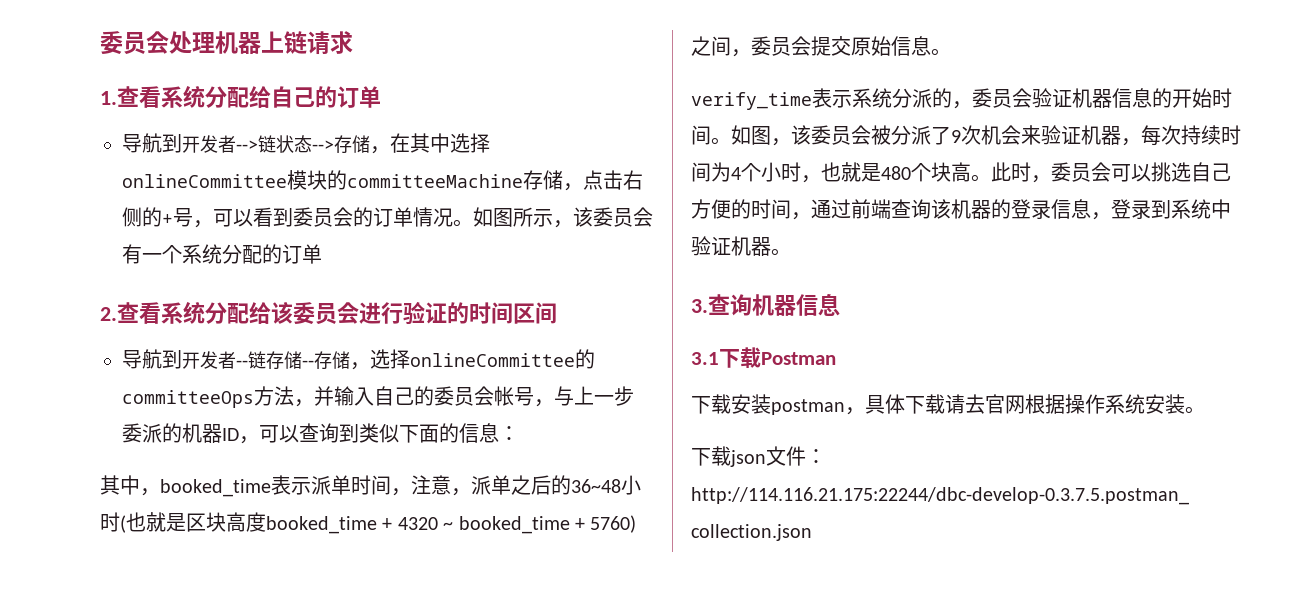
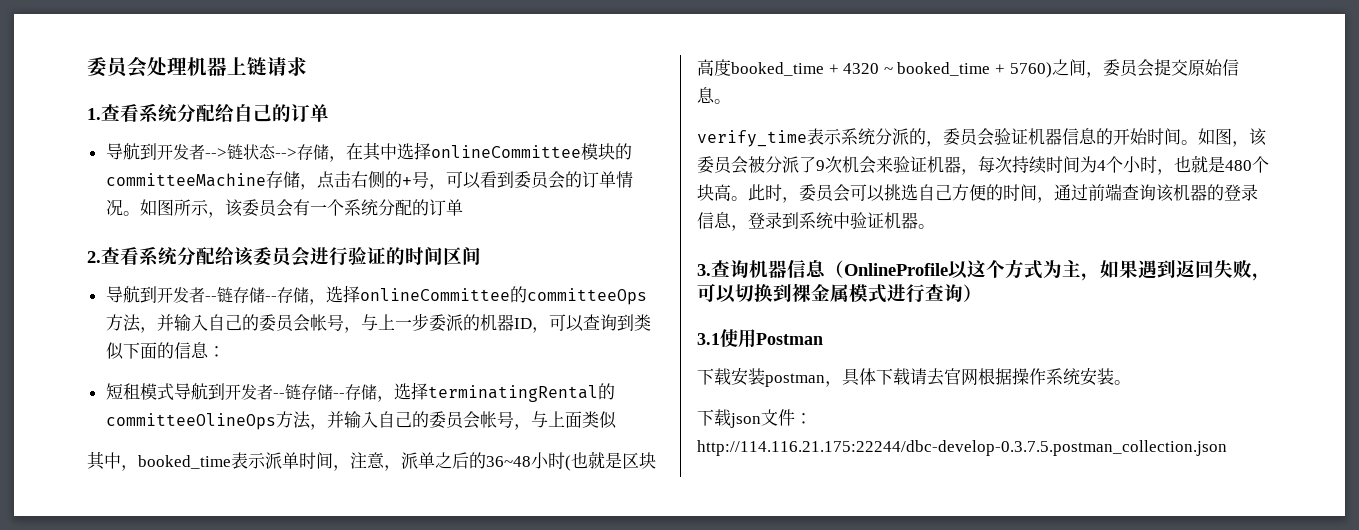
+ 短租模式导航到开发者--链存储--存储，选择terminatingRental的committeeOlineOps方法，并输入自己的委员会帐号，与上面类似
- 3.查询机器信息
+ 3.查询机器信息（OnlineProfile以这个方式为主，如果遇到返回失败，可以切换到裸金属模式进行查询）
- 3.1下载Postman
+ 3.1使用Postman

